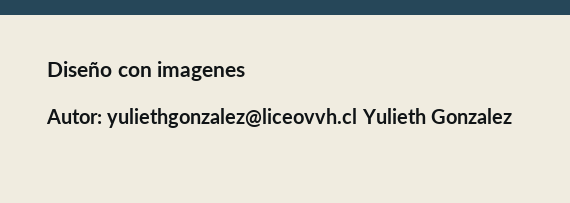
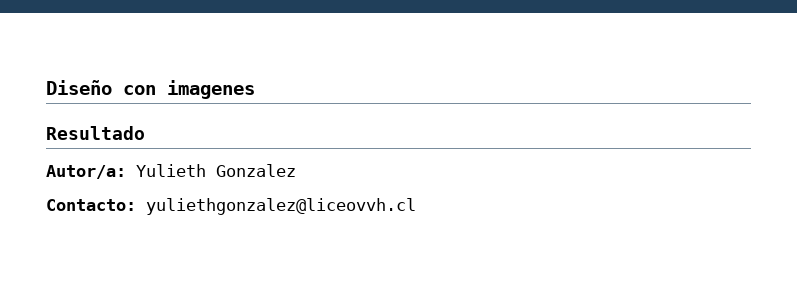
- Autor: yuliethgonzalez@liceovvh.cl Yulieth Gonzalez
+ Resultado
+ Autor/a: Yulieth Gonzalez
+ Contacto: yuliethgonzalez@liceovvh.cl

